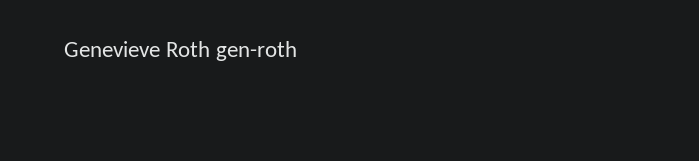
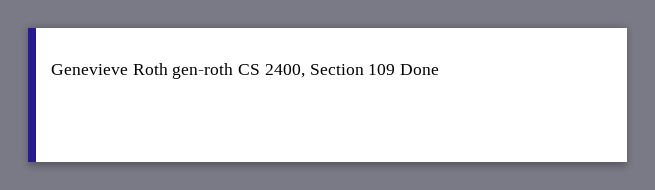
- Genevieve Roth gen-roth
+ Genevieve Roth gen-roth CS 2400, Section 109 Done

